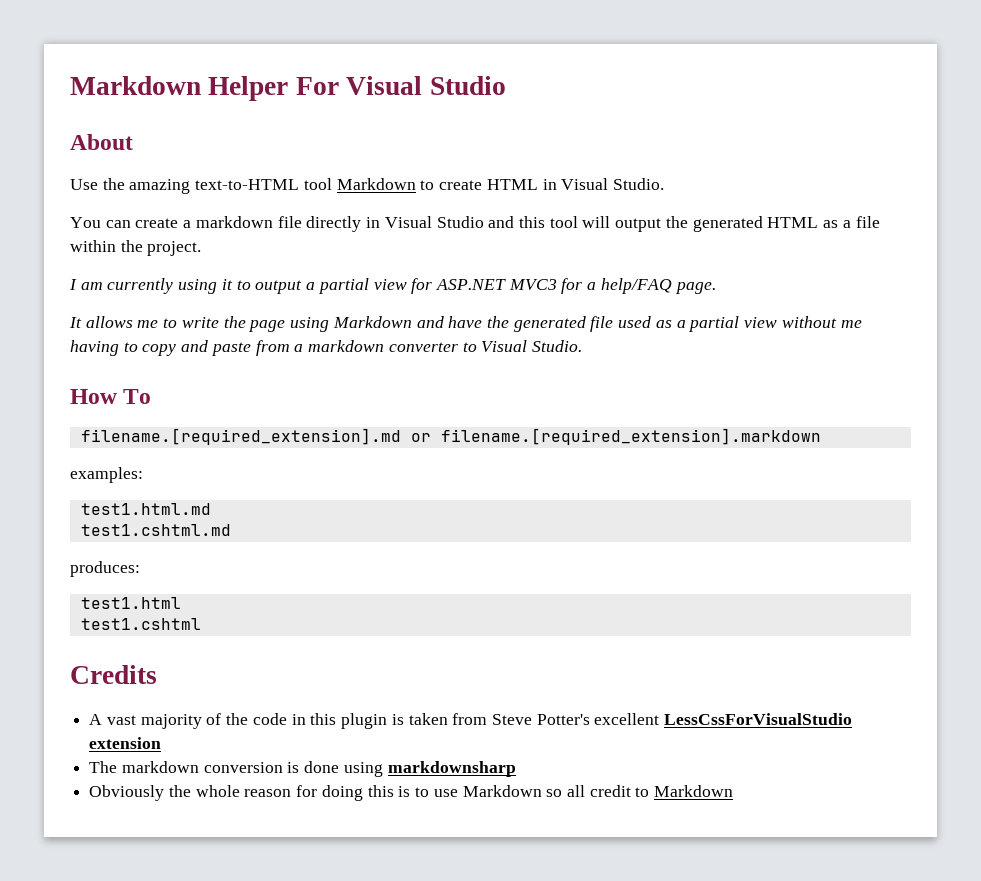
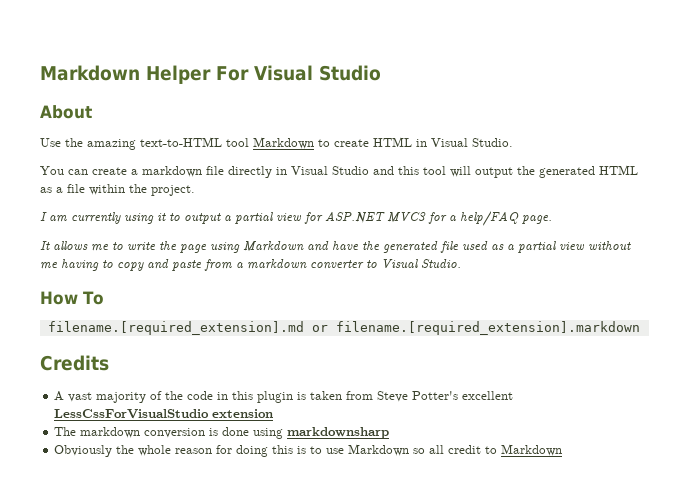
- examples:
- test1.html.md
- test1.cshtml.md
- produces:
- test1.html
- test1.cshtml

